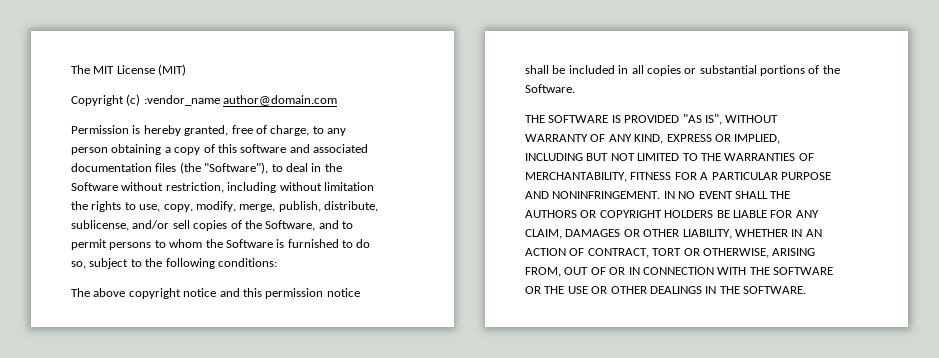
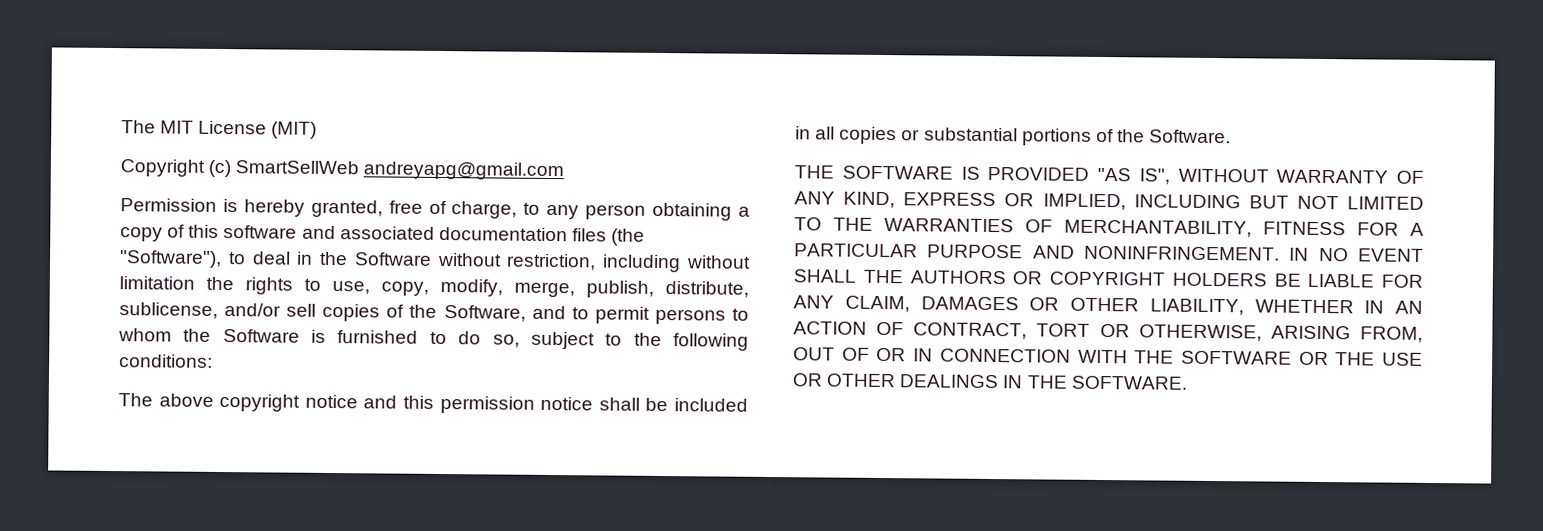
- Copyright (c) :vendor_name author@domain.com
+ Copyright (c) SmartSellWeb andreyapg@gmail.com

